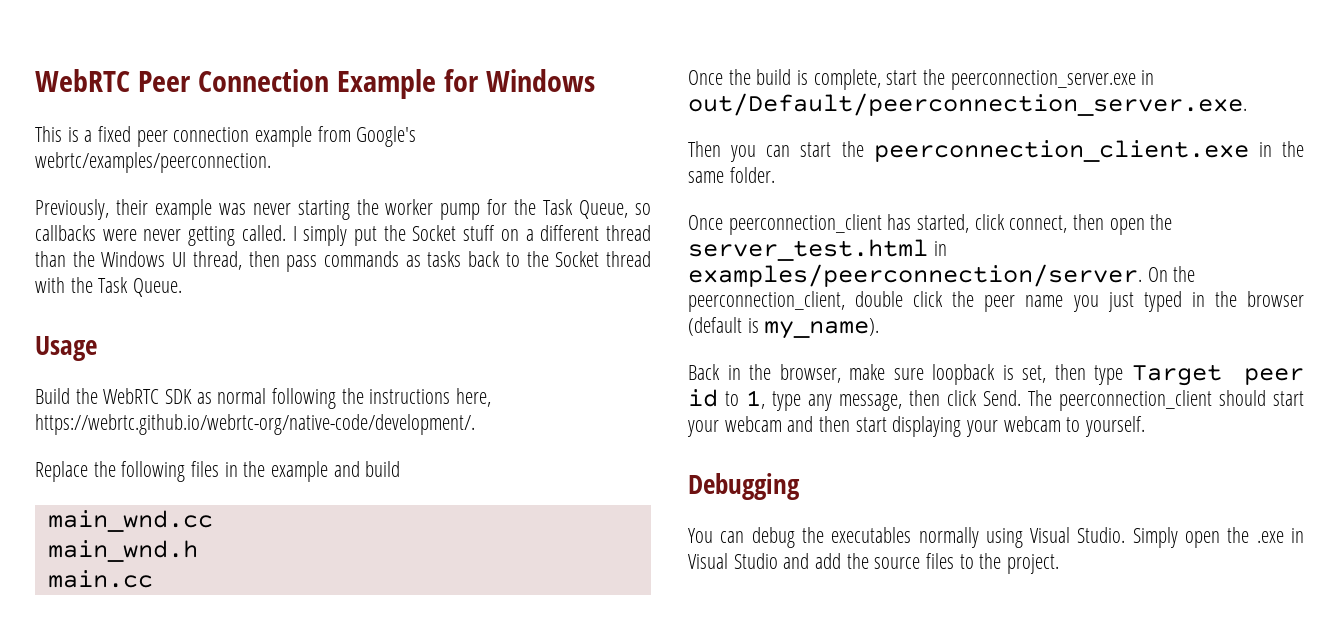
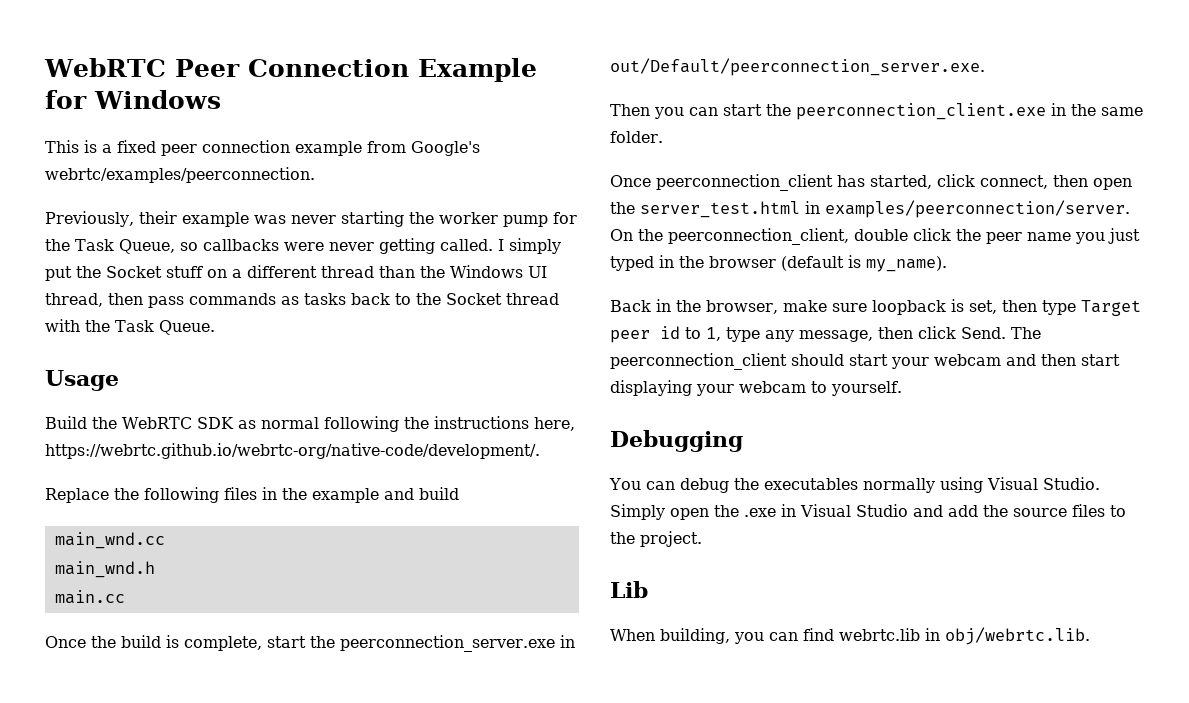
+ Lib
+ When building, you can find webrtc.lib in obj/webrtc.lib.

